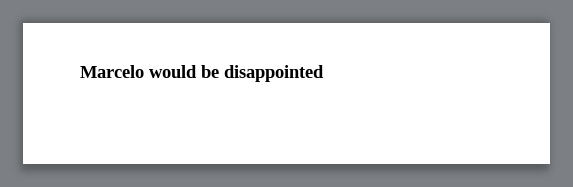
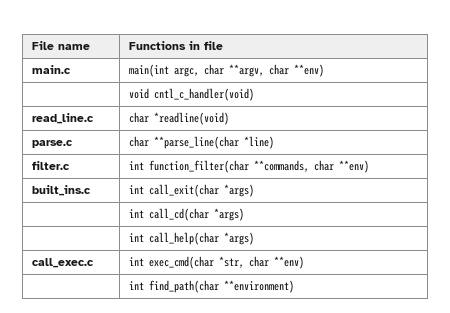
- Marcelo would be disappointed
+ File name | Functions in file
+ main.c | main(int argc, char **argv, char **env)
+ | void cntl_c_handler(void)
+ read_line.c | char *readline(void)
+ parse.c | char **parse_line(char *line)
+ filter.c | int function_filter(char **commands, char **env)
+ built_ins.c | int call_exit(char *args)
+ | int call_cd(char *args)
+ | int call_help(char *args)
+ call_exec.c | int exec_cmd(char *str, char **env)
+ | int find_path(char **environment)

